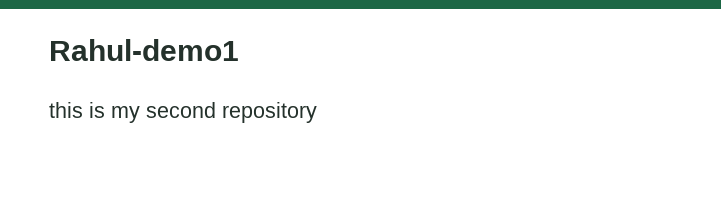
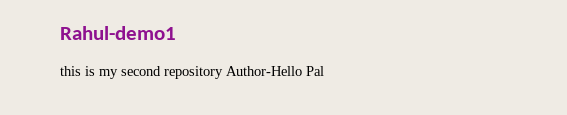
- this is my second repository
+ this is my second repository Author-Hello Pal

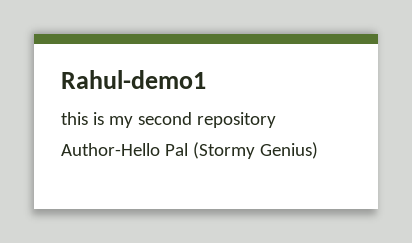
- this is my second repository Author-Hello Pal
+ this is my second repository
+ Author-Hello Pal (Stormy Genius)

